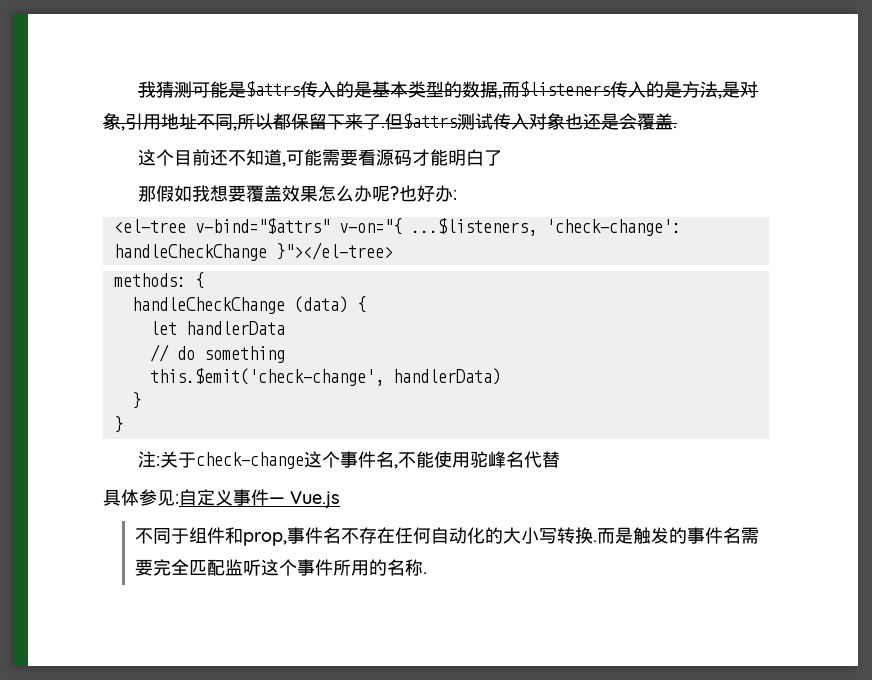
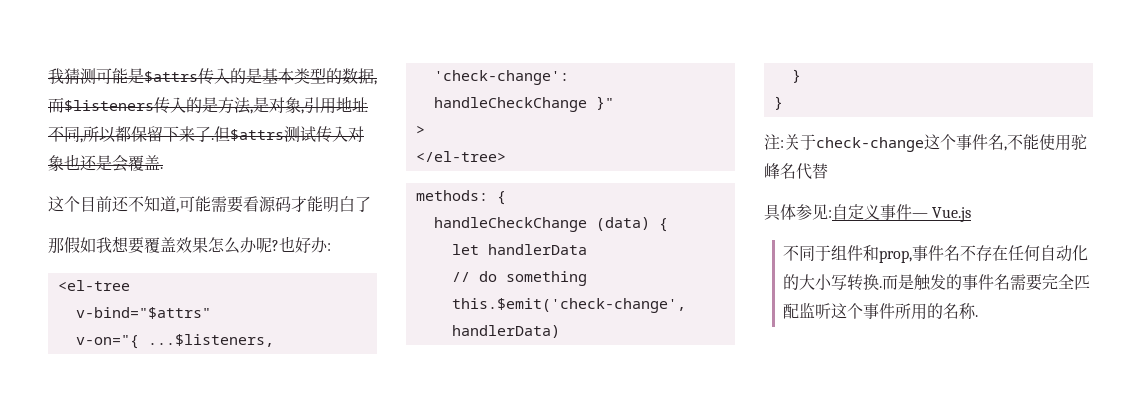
- <el-tree v-bind="$attrs" v-on="{ ...$listeners, 'check-change': handleCheckChange }"></el-tree>
+ <el-tree
+ v-bind="$attrs"
+ v-on="{ ...$listeners, 'check-change': handleCheckChange }"
+ >
+ </el-tree>

